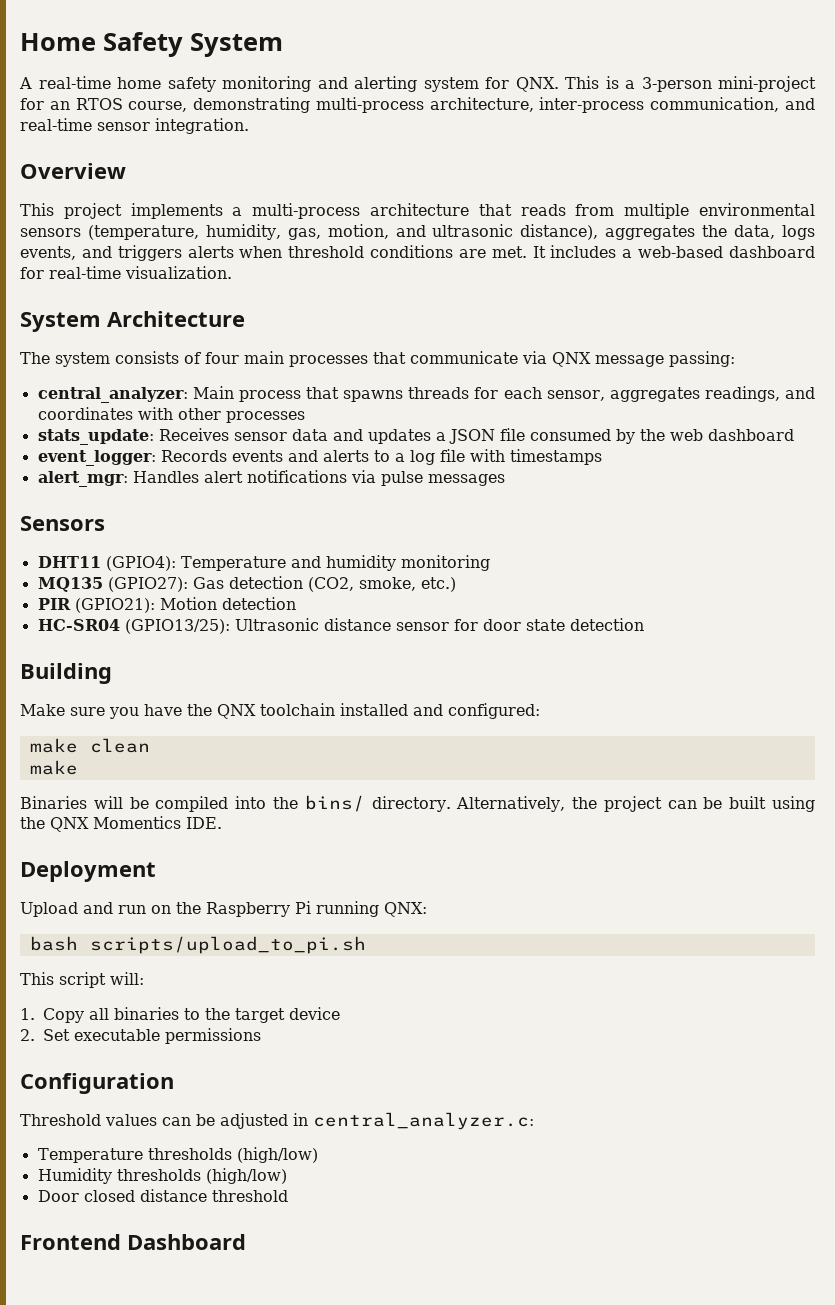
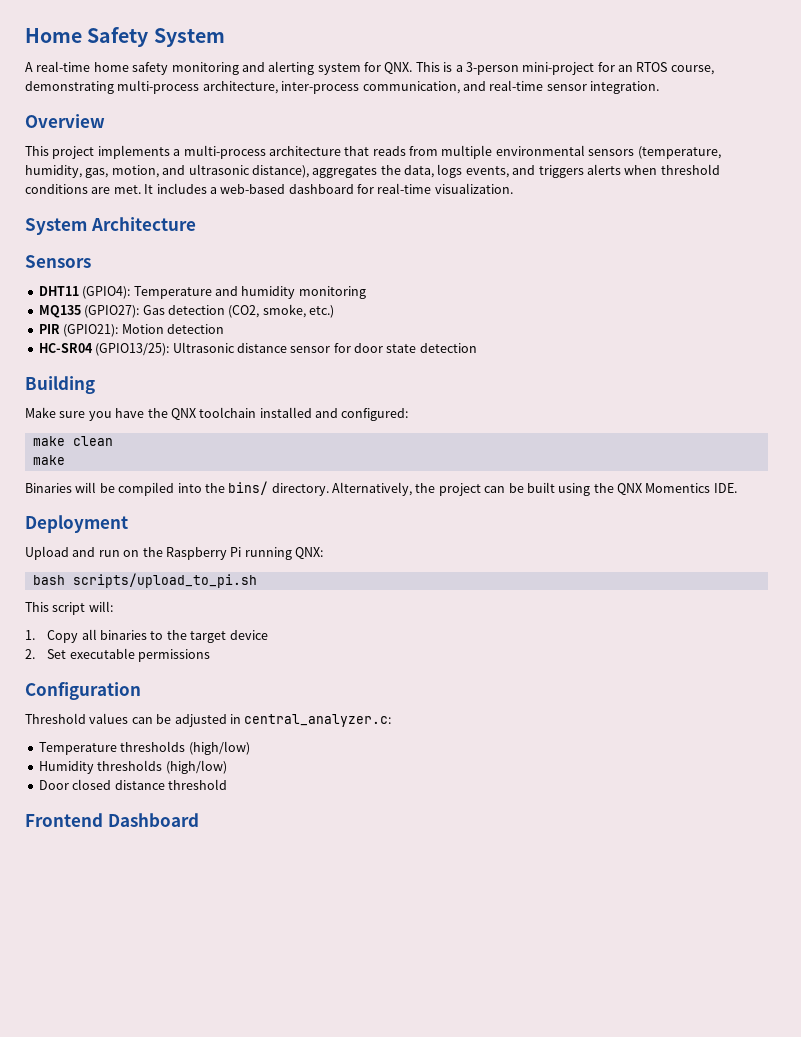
- The system consists of four main processes that communicate via QNX message passing:
- central_analyzer: Main process that spawns threads for each sensor, aggregates readings, and coordinates with other processes
- stats_update: Receives sensor data and updates a JSON file consumed by the web dashboard
- event_logger: Records events and alerts to a log file with timestamps
- alert_mgr: Handles alert notifications via pulse messages

